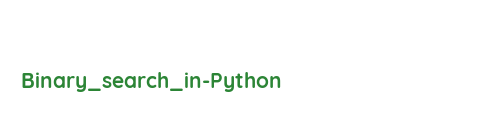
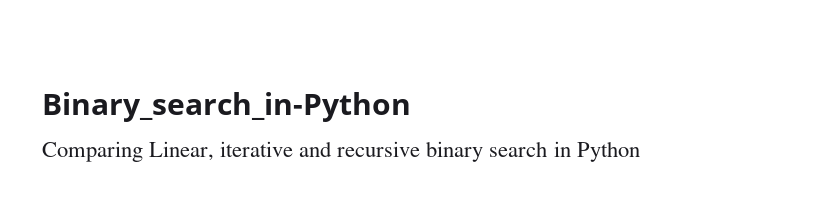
+ Comparing Linear, iterative and recursive binary search in Python

